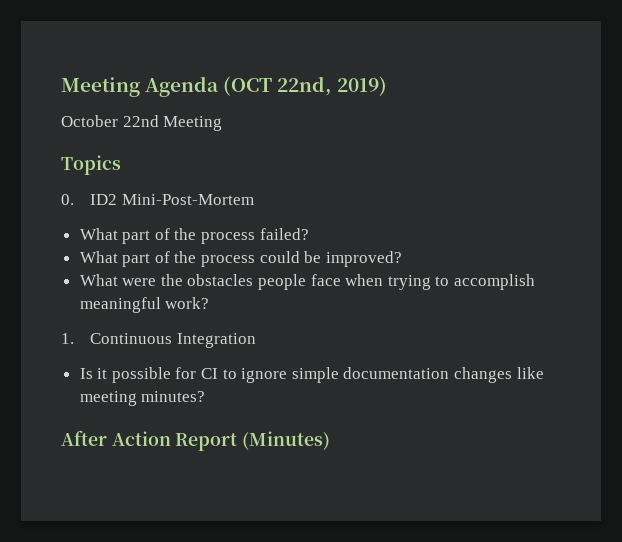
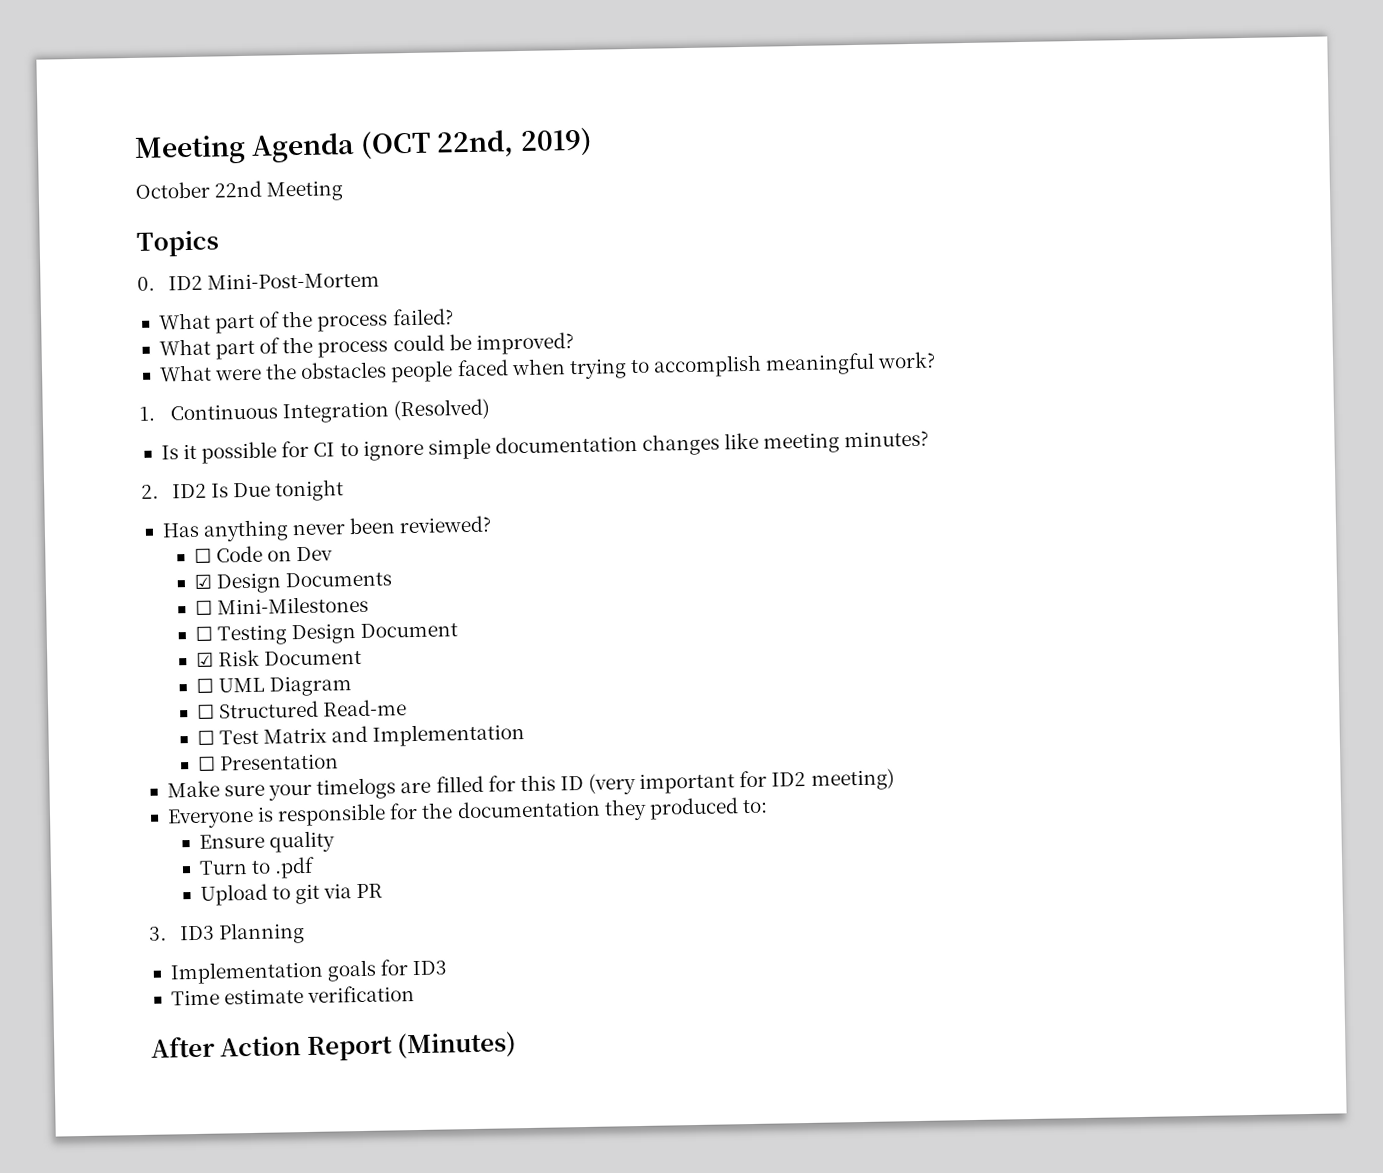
- What were the obstacles people face when trying to accomplish meaningful work?
+ What were the obstacles people faced when trying to accomplish meaningful work?
- 1. Continuous Integration
+ 1. Continuous Integration (Resolved)
+ 2. ID2 Is Due tonight
+ Has anything never been reviewed?
+ ☐ Code on Dev
+ ☑ Design Documents
+ ☐ Mini-Milestones
+ ☐ Testing Design Document
+ ☑ Risk Document
+ ☐ UML Diagram
+ ☐ Structured Read-me
+ ☐ Test Matrix and Implementation
+ ☐ Presentation
+ Make sure your timelogs are filled for this ID (very important for ID2 meeting)
+ Everyone is responsible for the documentation they produced to:
+ Ensure quality
+ Turn to .pdf
+ Upload to git via PR
+ 3. ID3 Planning
+ Implementation goals for ID3
+ Time estimate verification

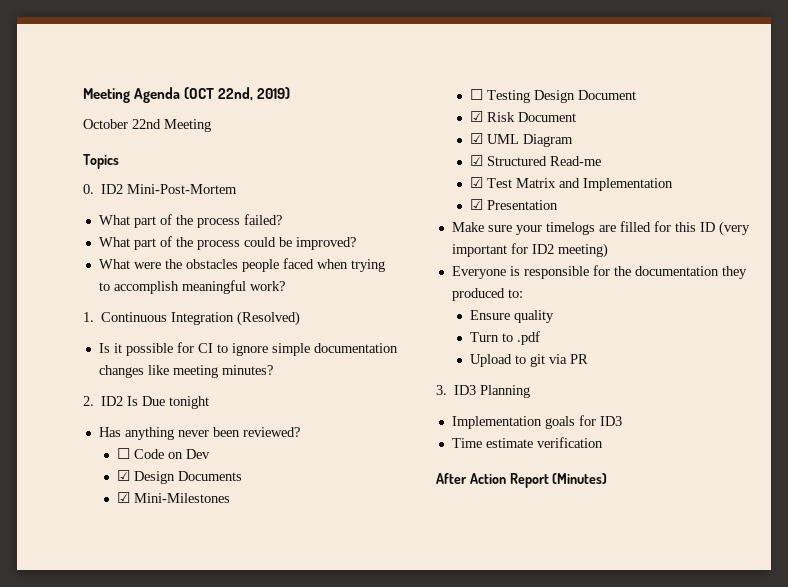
- ☐ Mini-Milestones
+ ☑ Mini-Milestones
- ☐ UML Diagram
+ ☑ UML Diagram
- ☐ Structured Read-me
+ ☑ Structured Read-me
- ☐ Test Matrix and Implementation
+ ☑ Test Matrix and Implementation
- ☐ Presentation
+ ☑ Presentation

